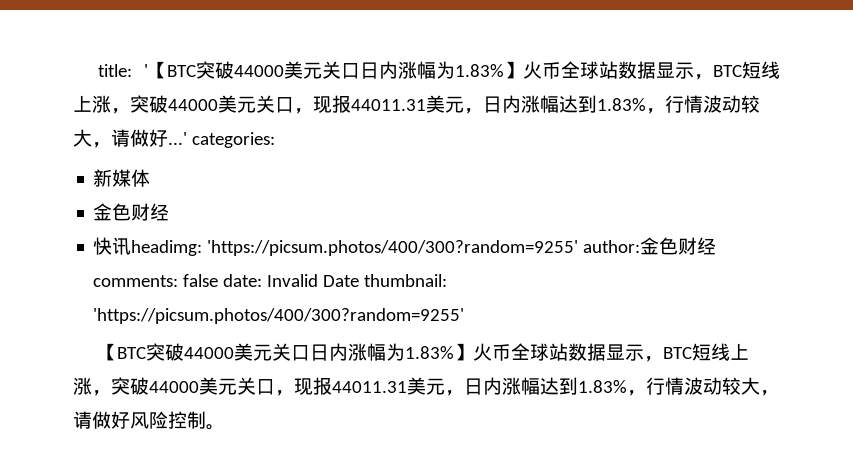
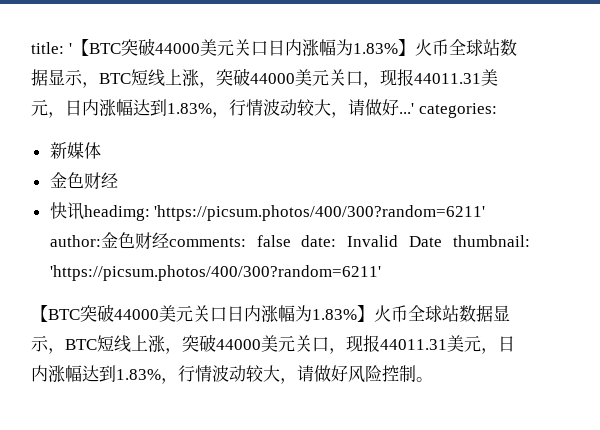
- 快讯headimg: 'https://picsum.photos/400/300?random=9255' author:金色财经comments: false date: Invalid Date thumbnail: 'https://picsum.photos/400/300?random=9255'
+ 快讯headimg: 'https://picsum.photos/400/300?random=6211' author:金色财经comments: false date: Invalid Date thumbnail: 'https://picsum.photos/400/300?random=6211'

